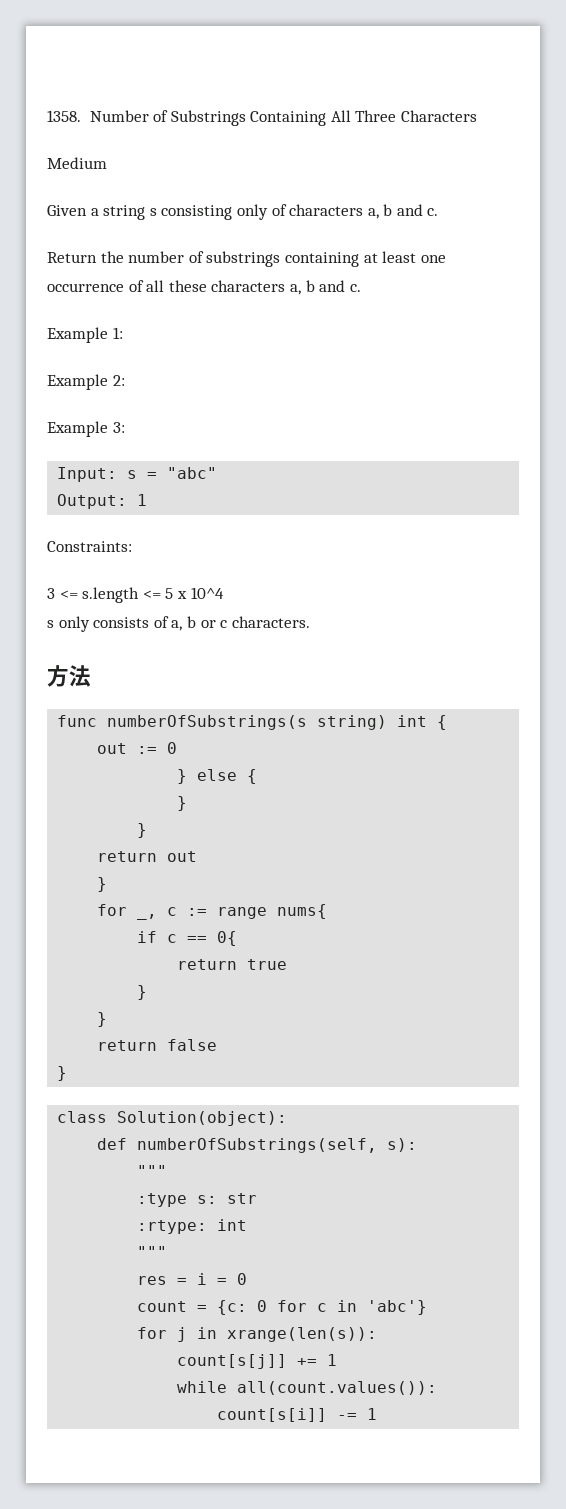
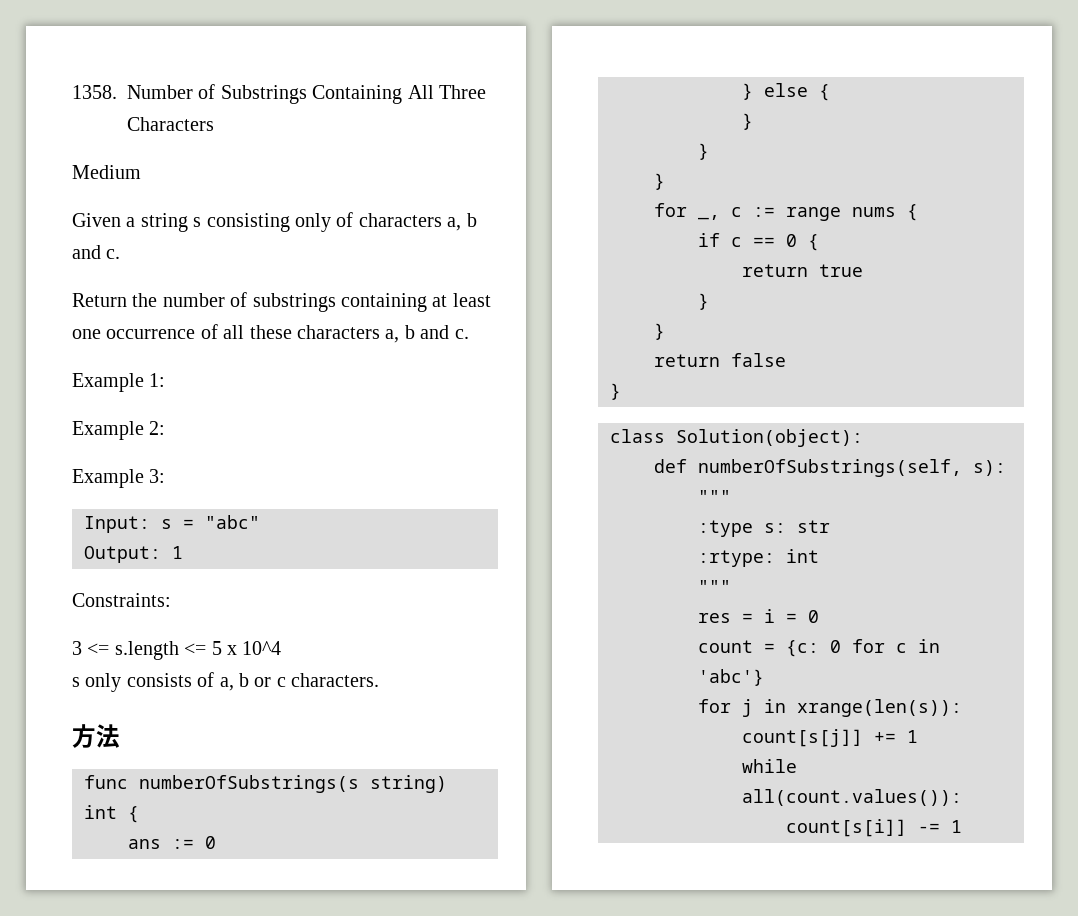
- out := 0
+ ans := 0
- return out
- for _, c := range nums{
+ for _, c := range nums {
- if c == 0{
+ if c == 0 {

